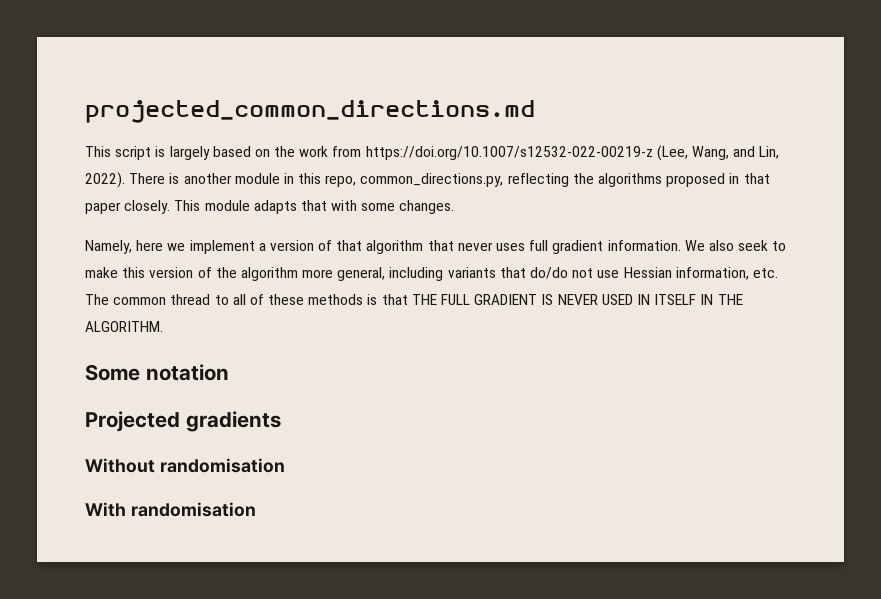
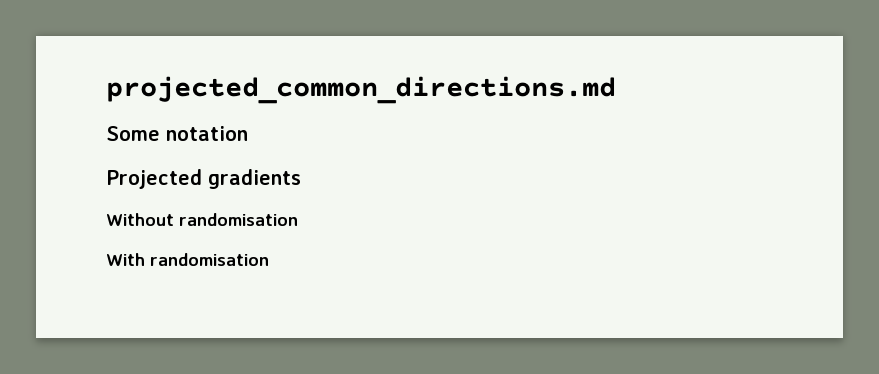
- This script is largely based on the work from https://doi.org/10.1007/s12532-022-00219-z (Lee, Wang, and Lin, 2022). There is another module in this repo, common_directions.py, reflecting the algorithms proposed in that paper closely. This module adapts that with some changes.
- Namely, here we implement a version of that algorithm that never uses full gradient information. We also seek to make this version of the algorithm more general, including variants that do/do not use Hessian information, etc. The common thread to all of these methods is that THE FULL GRADIENT IS NEVER USED IN ITSELF IN THE ALGORITHM.

